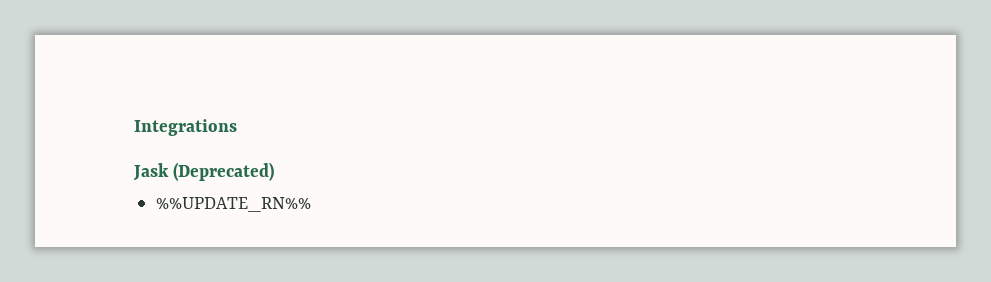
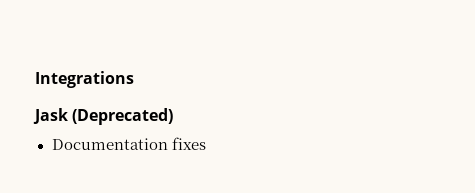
- %%UPDATE_RN%%
+ Documentation fixes

